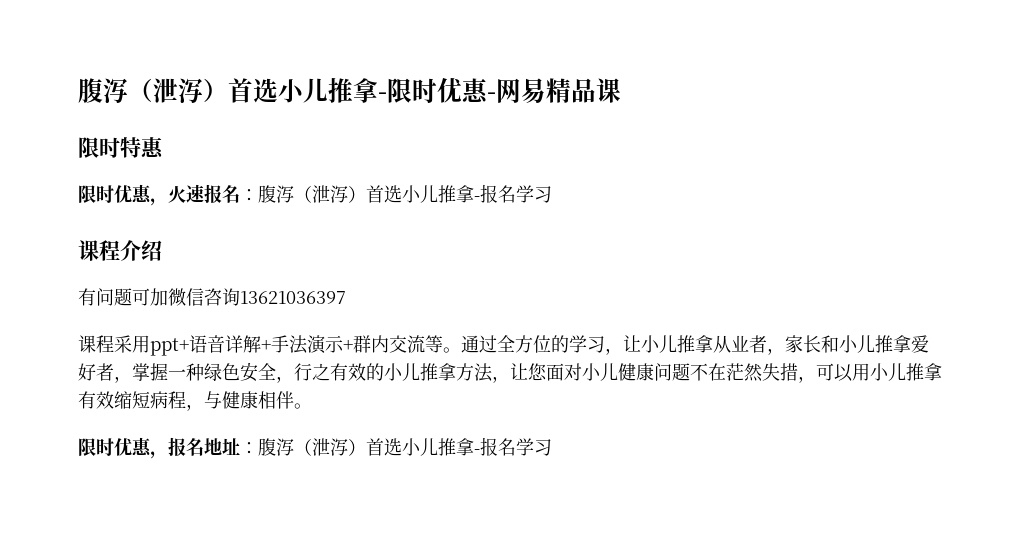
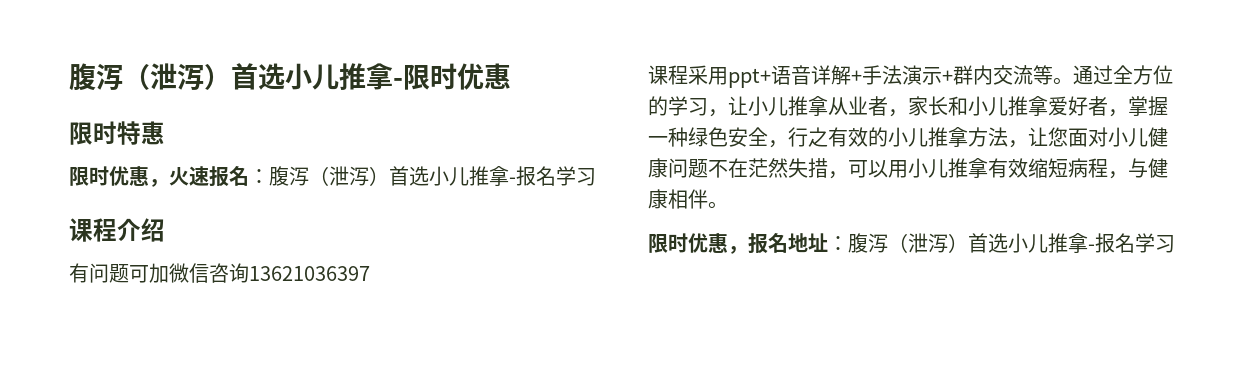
- 腹泻（泄泻）首选小儿推拿-限时优惠-网易精品课
+ 腹泻（泄泻）首选小儿推拿-限时优惠

